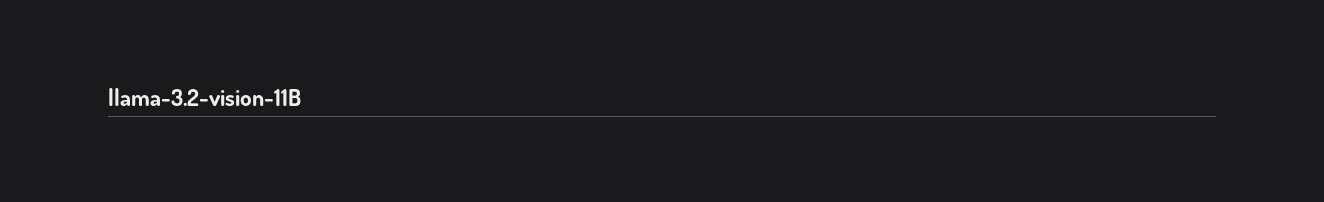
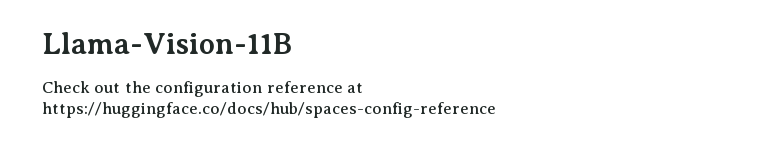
- llama-3.2-vision-11B
+ Llama-Vision-11B
+ Check out the configuration reference at https://huggingface.co/docs/hub/spaces-config-reference

